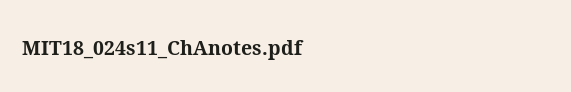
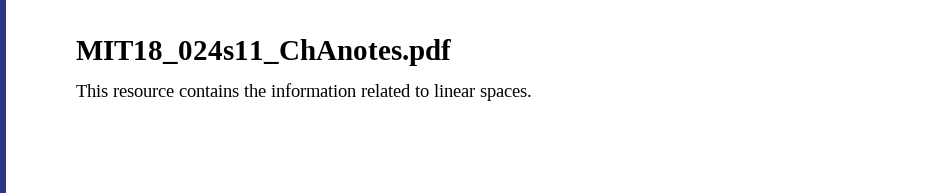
+ This resource contains the information related to linear spaces.

